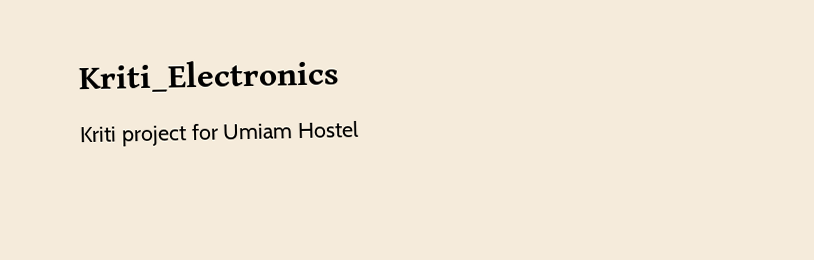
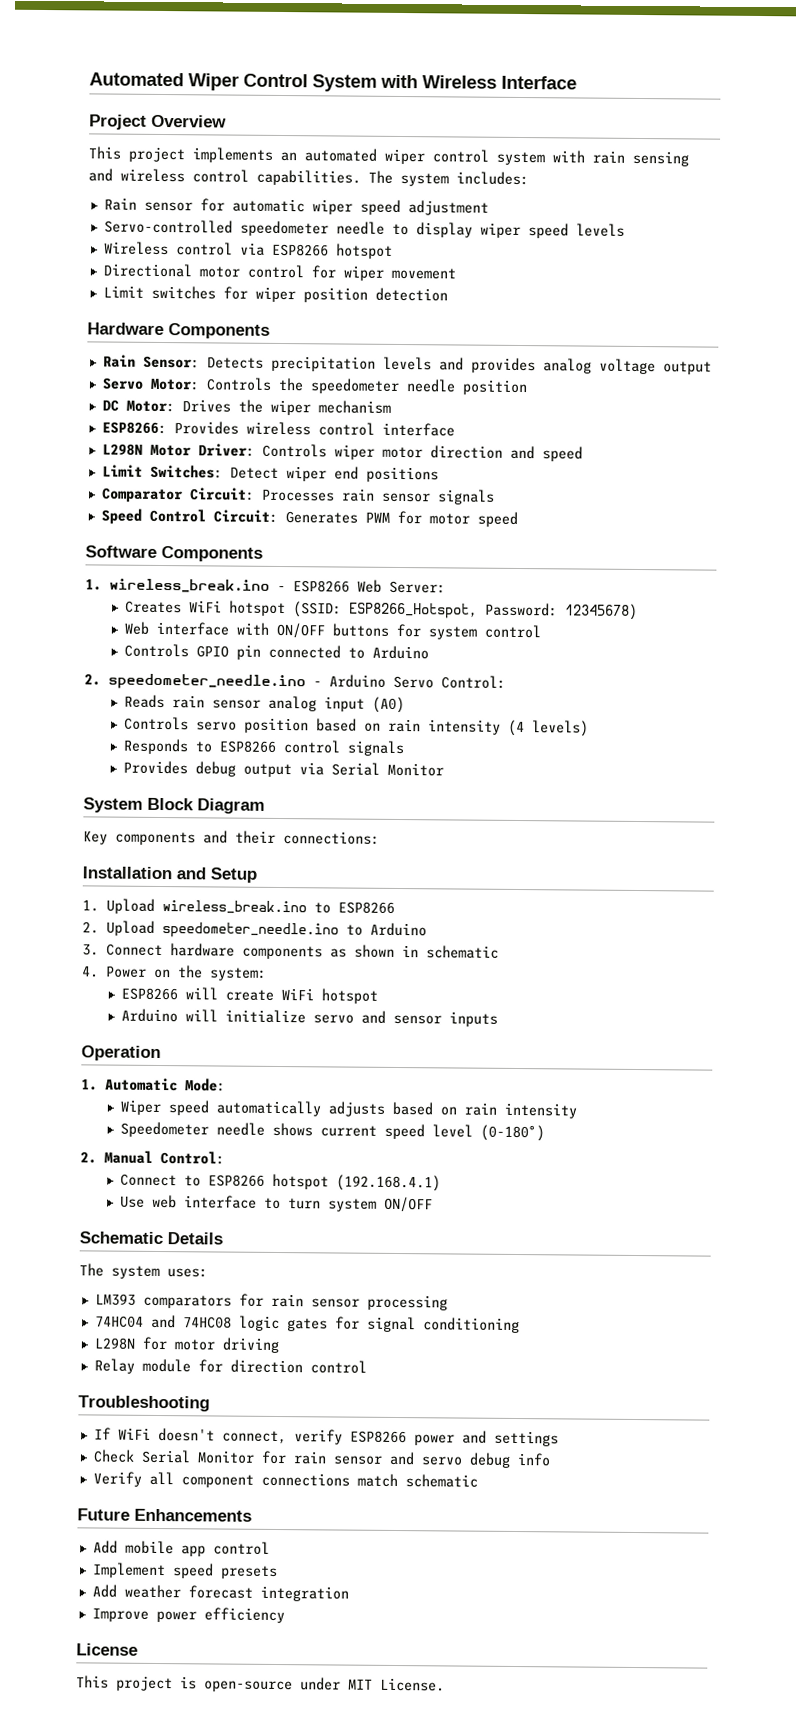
- Kriti_Electronics
- Kriti project for Umiam Hostel
+ Automated Wiper Control System with Wireless Interface
+ Project Overview
+ This project implements an automated wiper control system with rain sensing and wireless control capabilities. The system includes:
+ Rain sensor for automatic wiper speed adjustment
+ Servo-controlled speedometer needle to display wiper speed levels
+ Wireless control via ESP8266 hotspot
+ Directional motor control for wiper movement
+ Limit switches for wiper position detection
+ Hardware Components
+ Rain Sensor: Detects precipitation levels and provides analog voltage output
+ Servo Motor: Controls the speedometer needle position
+ DC Motor: Drives the wiper mechanism
+ ESP8266: Provides wireless control interface
+ L298N Motor Driver: Controls wiper motor direction and speed
+ Limit Switches: Detect wiper end positions
+ Comparator Circuit: Processes rain sensor signals
+ Speed Control Circuit: Generates PWM for motor speed
+ Software Components
+ 1. wireless_break.ino - ESP8266 Web Server:
+ Creates WiFi hotspot (SSID: ESP8266_Hotspot, Password: 12345678)
+ Web interface with ON/OFF buttons for system control
+ Controls GPIO pin connected to Arduino
+ 2. speedometer_needle.ino - Arduino Servo Control:
+ Reads rain sensor analog input (A0)
+ Controls servo position based on rain intensity (4 levels)
+ Responds to ESP8266 control signals
+ Provides debug output via Serial Monitor
+ System Block Diagram
+ Key components and their connections:
+ Installation and Setup
+ 1. Upload wireless_break.ino to ESP8266
+ 2. Upload speedometer_needle.ino to Arduino
+ 3. Connect hardware components as shown in schematic
+ 4. Power on the system:
+ ESP8266 will create WiFi hotspot
+ Arduino will initialize servo and sensor inputs
+ Operation
+ 1. Automatic Mode:
+ Wiper speed automatically adjusts based on rain intensity
+ Speedometer needle shows current speed level (0-180°)
+ 2. Manual Control:
+ Connect to ESP8266 hotspot (192.168.4.1)
+ Use web interface to turn system ON/OFF
+ Schematic Details
+ The system uses:
+ LM393 comparators for rain sensor processing
+ 74HC04 and 74HC08 logic gates for signal conditioning
+ L298N for motor driving
+ Relay module for direction control
+ Troubleshooting
+ If WiFi doesn't connect, verify ESP8266 power and settings
+ Check Serial Monitor for rain sensor and servo debug info
+ Verify all component connections match schematic
+ Future Enhancements
+ Add mobile app control
+ Implement speed presets
+ Add weather forecast integration
+ Improve power efficiency
+ License
+ This project is open-source under MIT License.

